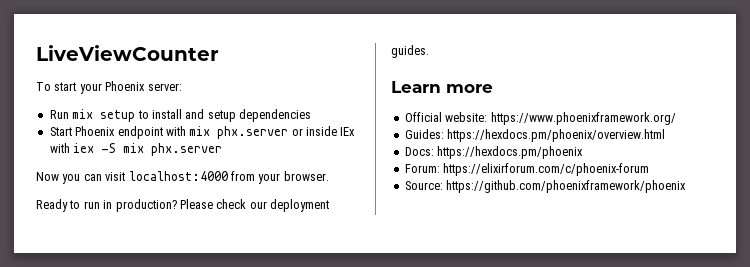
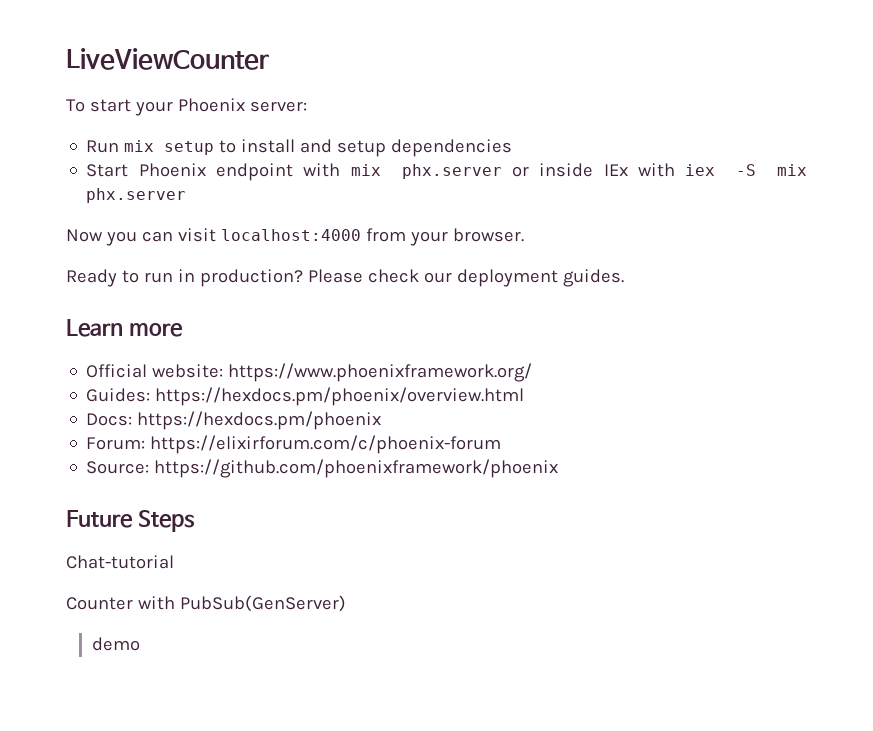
+ Future Steps
+ Chat-tutorial
+ Counter with PubSub(GenServer)
+ demo

